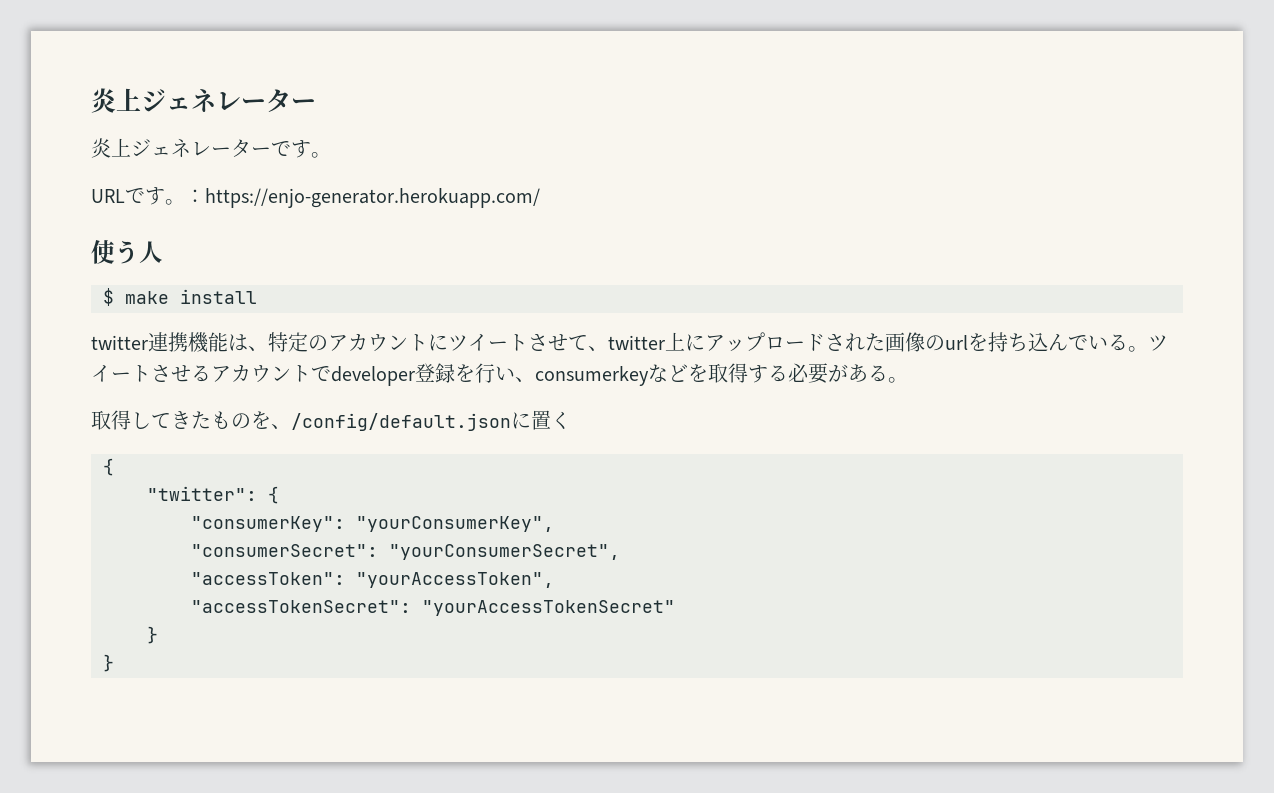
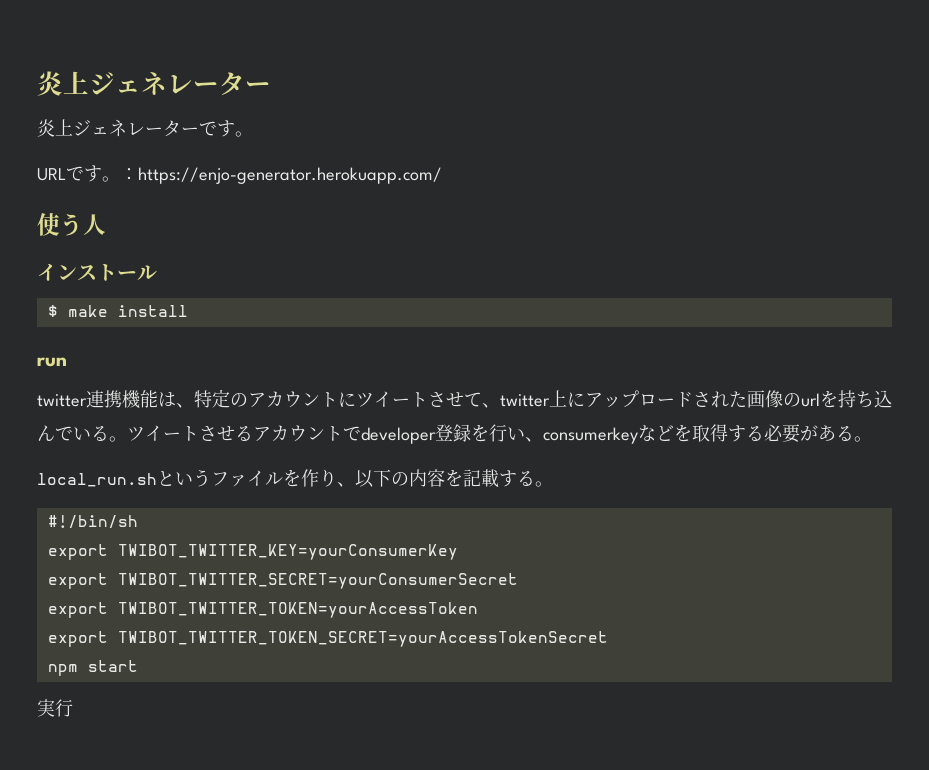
+ インストール
+ run
- 取得してきたものを、/config/default.jsonに置く
- {
- "twitter": {
- "consumerKey": "yourConsumerKey",
- "consumerSecret": "yourConsumerSecret",
- "accessToken": "yourAccessToken",
- "accessTokenSecret": "yourAccessTokenSecret"
- }
- }
+ local_run.shというファイルを作り、以下の内容を記載する。
+ #!/bin/sh
+ export TWIBOT_TWITTER_KEY=yourConsumerKey
+ export TWIBOT_TWITTER_SECRET=yourConsumerSecret
+ export TWIBOT_TWITTER_TOKEN=yourAccessToken
+ export TWIBOT_TWITTER_TOKEN_SECRET=yourAccessTokenSecret
+ npm start
+ 実行

